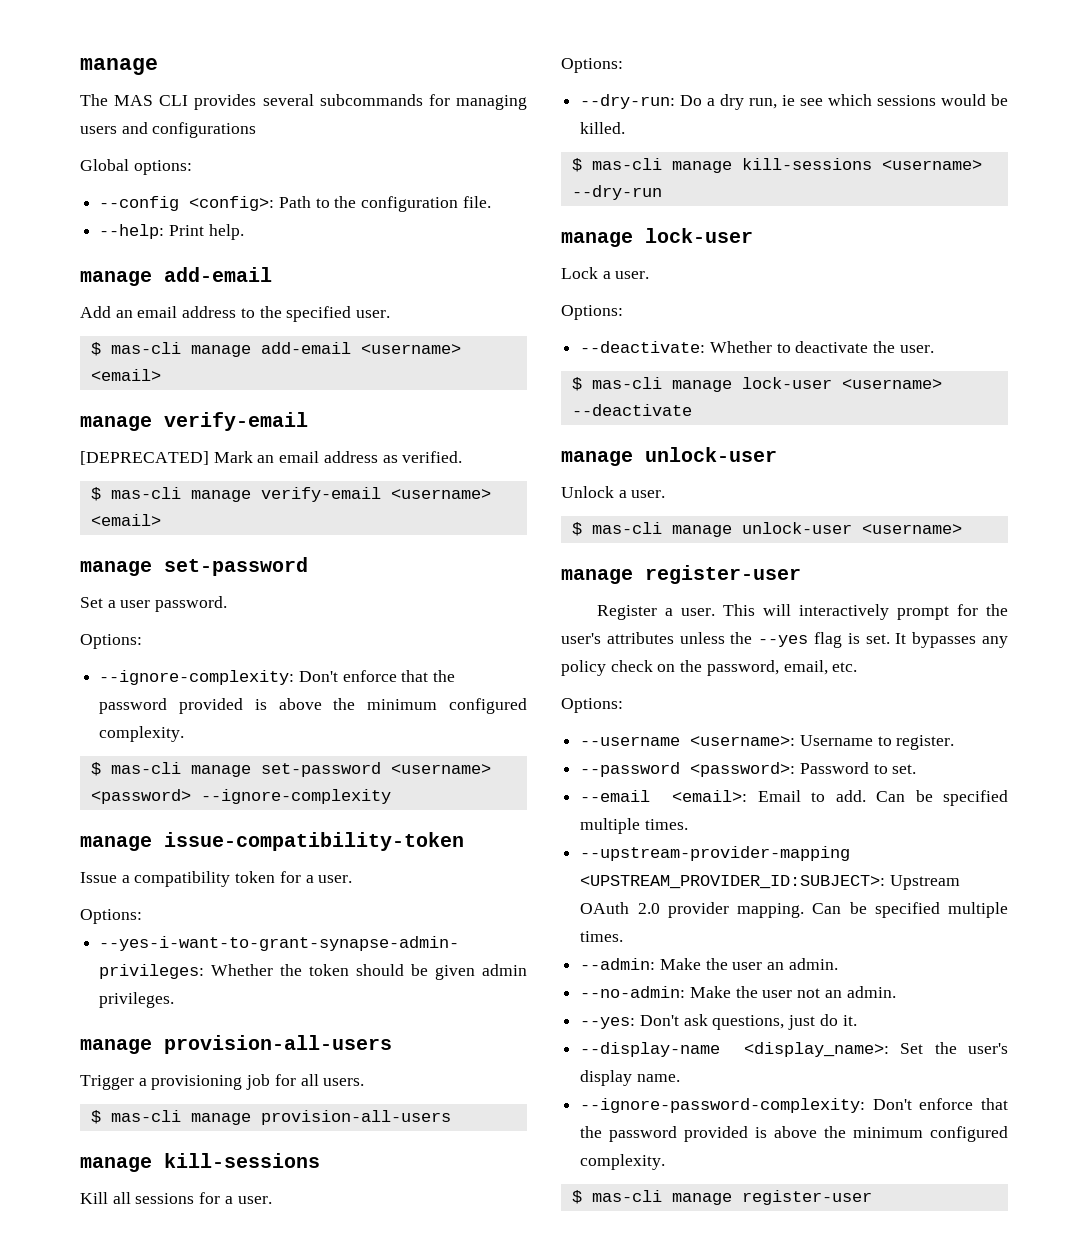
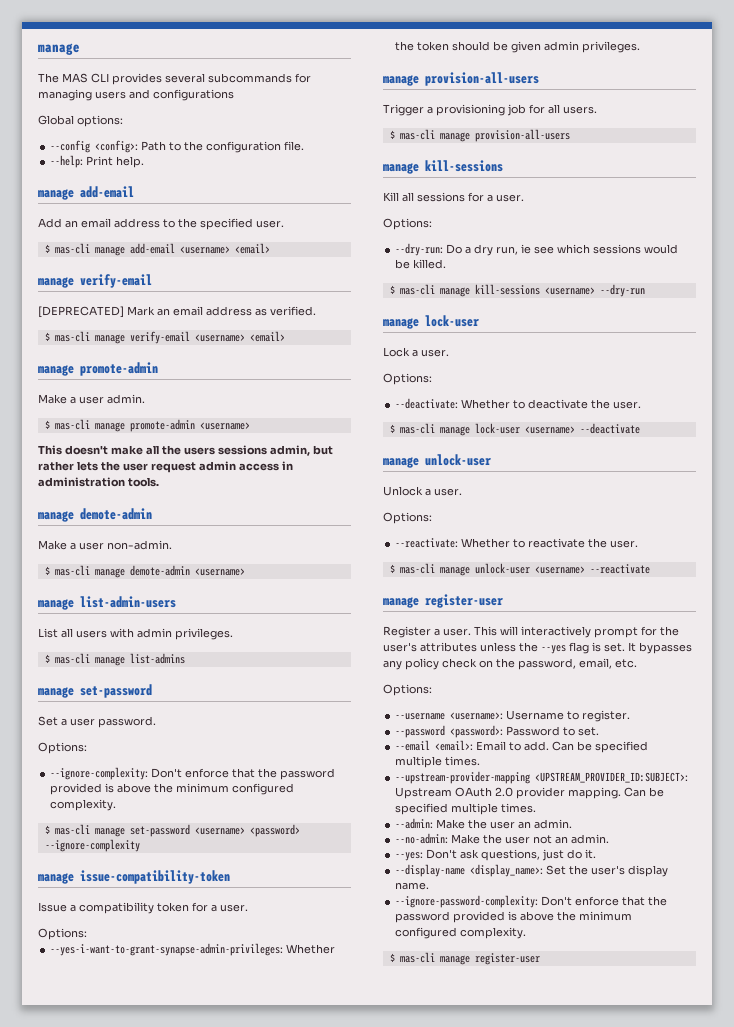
  $ mas-cli manage verify-email <username> <email>
+ manage promote-admin
+ Make a user admin.
+ $ mas-cli manage promote-admin <username>
+ This doesn't make all the users sessions admin, but rather lets the user request admin access in administration tools.
+ manage demote-admin
+ Make a user non-admin.
+ $ mas-cli manage demote-admin <username>
+ manage list-admin-users
+ List all users with admin privileges.
+ $ mas-cli manage list-admins
  Unlock a user.
+ Options:
+ --reactivate: Whether to reactivate the user.
- $ mas-cli manage unlock-user <username>
+ $ mas-cli manage unlock-user <username> --reactivate

